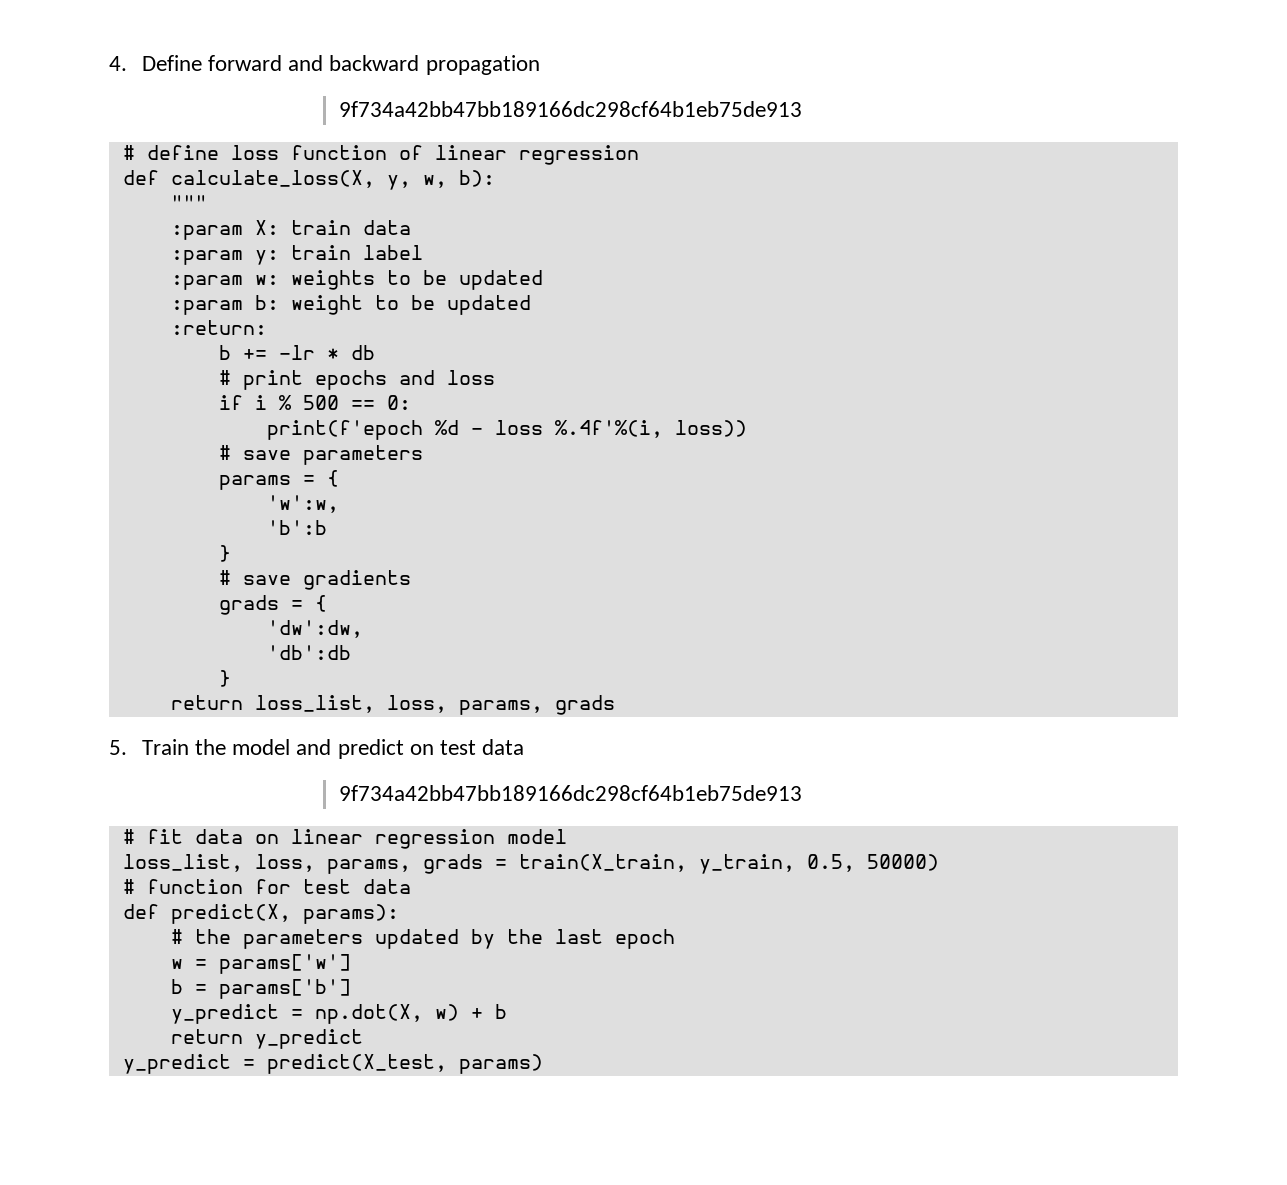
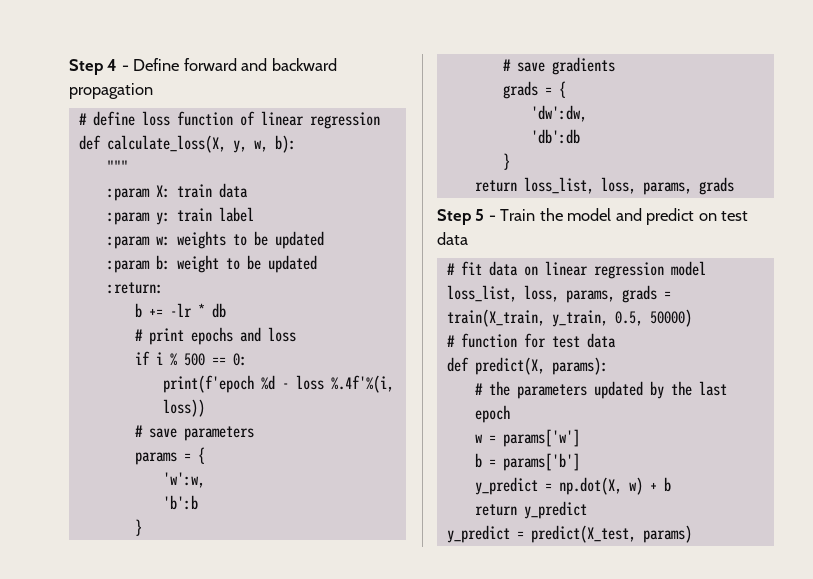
- 4. Define forward and backward propagation
- 9f734a42bb47bb189166dc298cf64b1eb75de913
+ Step 4 - Define forward and backward propagation
- 5. Train the model and predict on test data
- 9f734a42bb47bb189166dc298cf64b1eb75de913
+ Step 5 - Train the model and predict on test data

